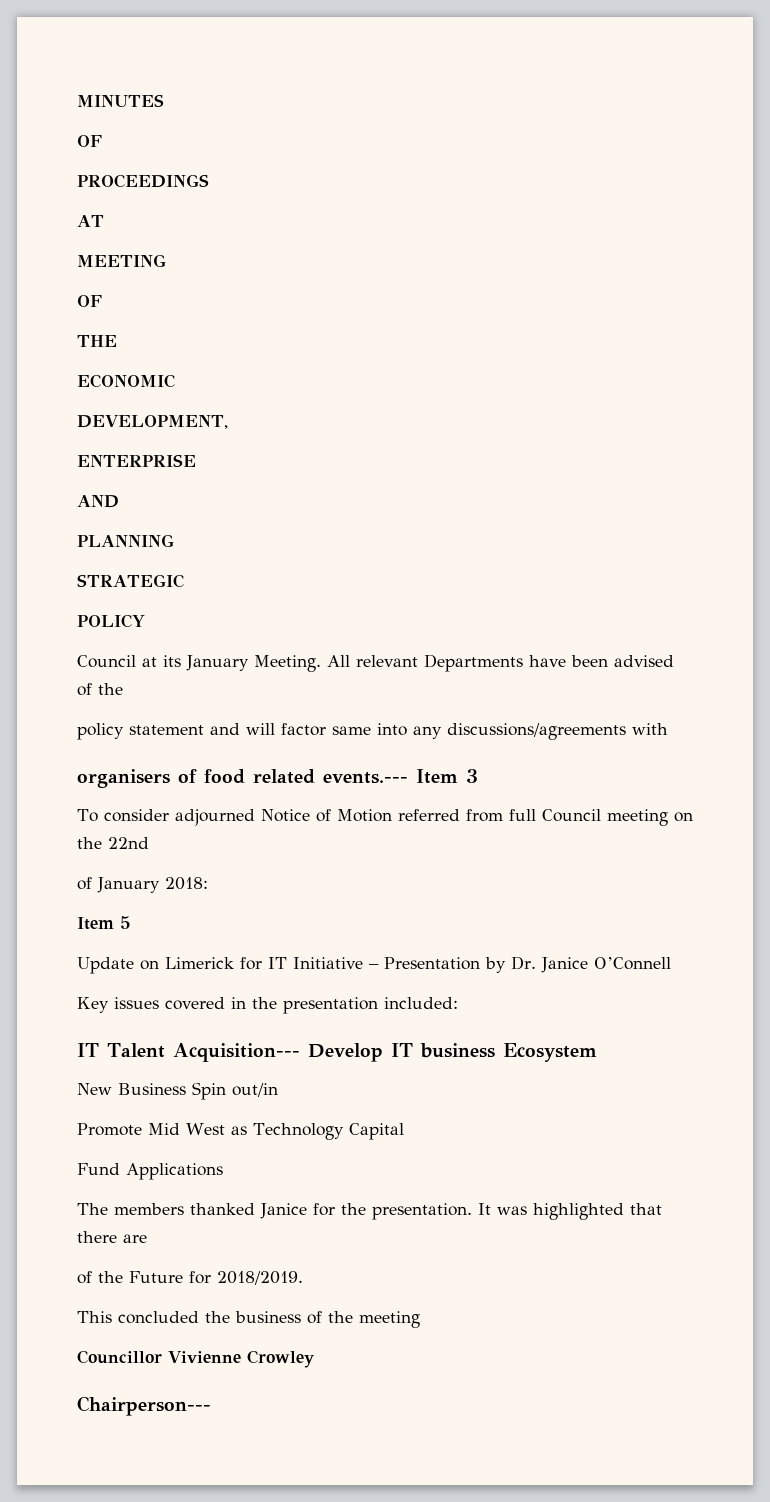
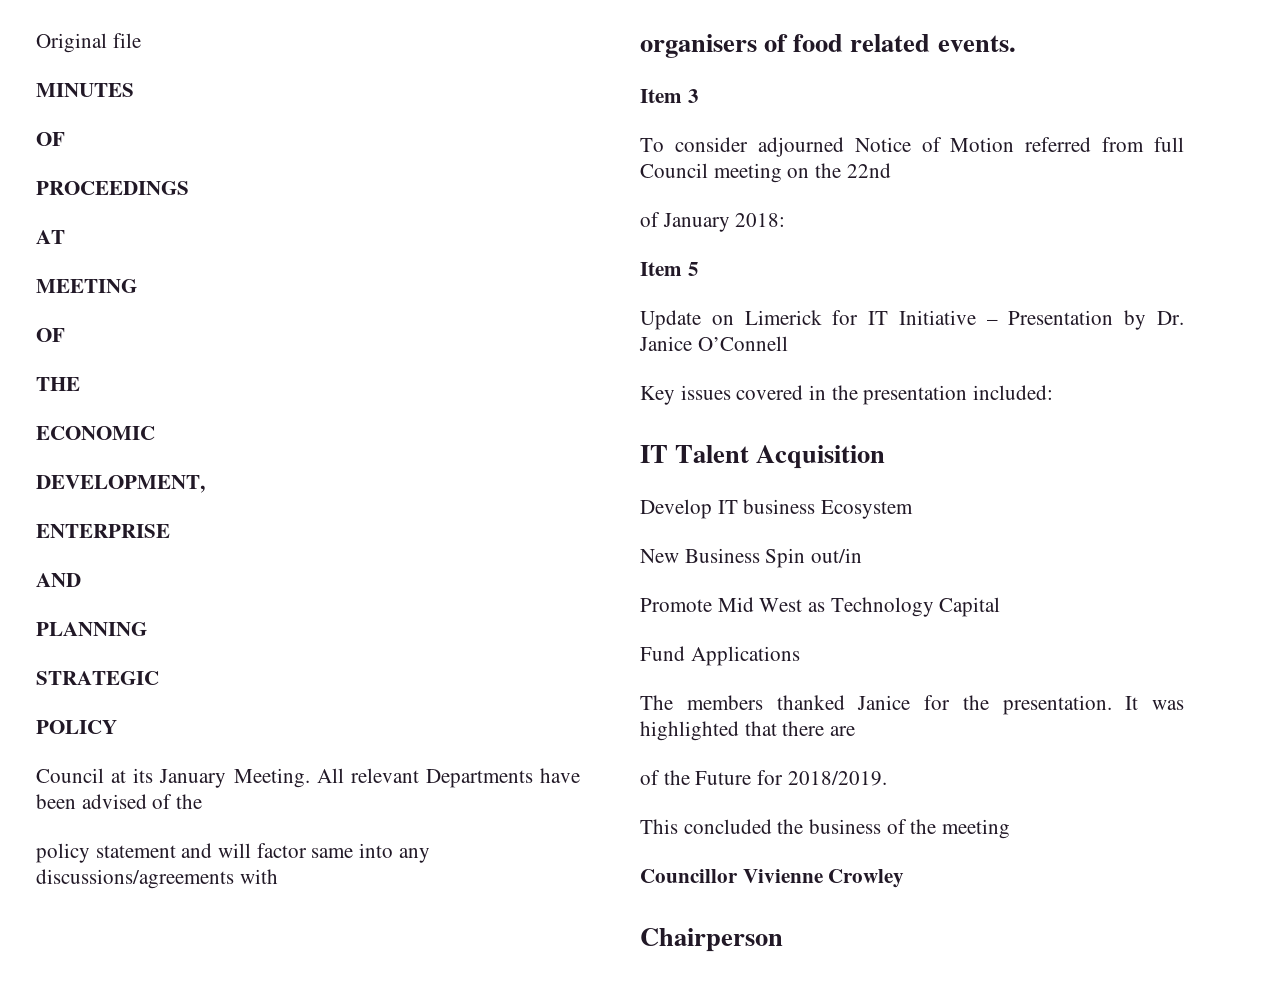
+ Original file
- organisers of food related events.--- Item 3
+ organisers of food related events.
+ Item 3
- IT Talent Acquisition--- Develop IT business Ecosystem
+ IT Talent Acquisition
+ Develop IT business Ecosystem
- Chairperson---
+ Chairperson

